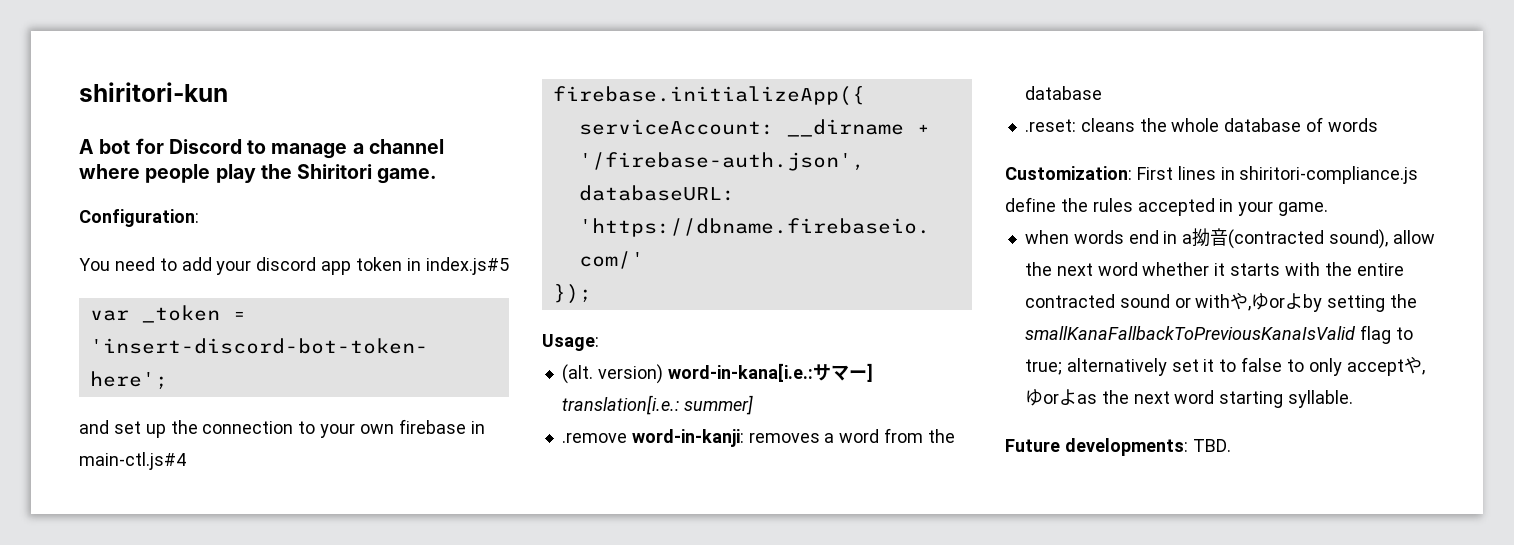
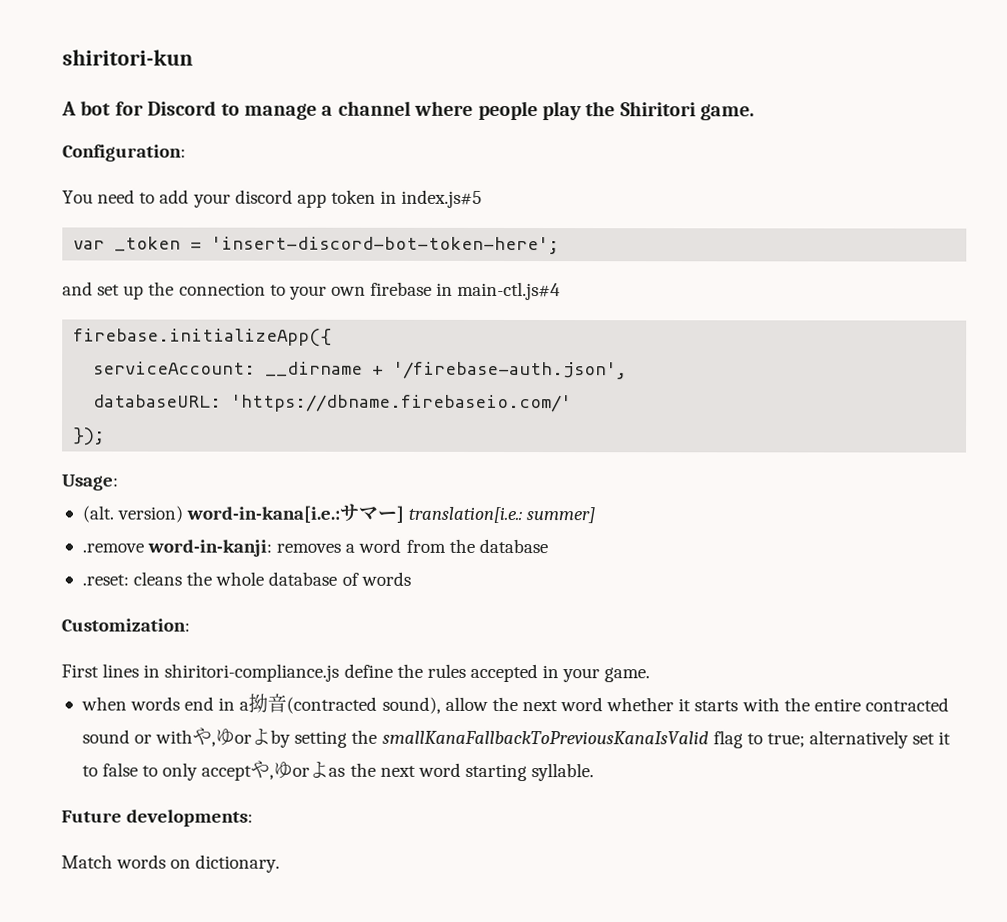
- Customization: First lines in shiritori-compliance.js define the rules accepted in your game.
+ Customization:
+ First lines in shiritori-compliance.js define the rules accepted in your game.
- Future developments: TBD.
+ Future developments:
+ Match words on dictionary.

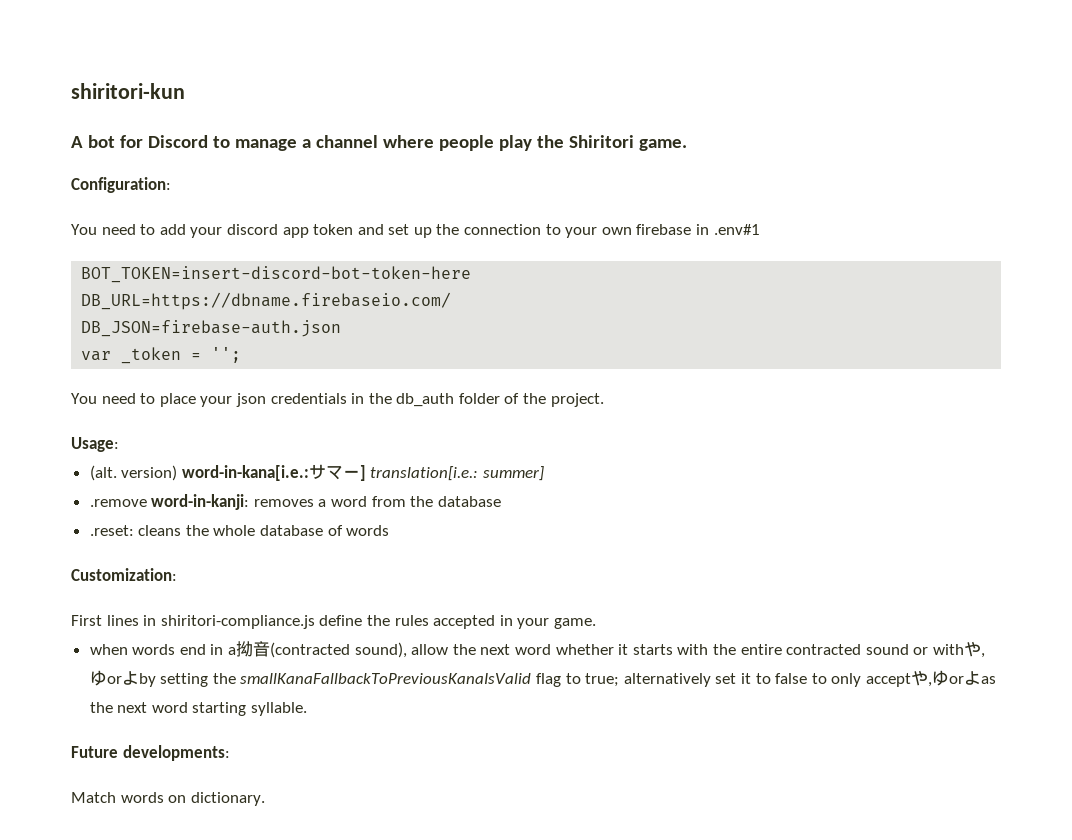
- You need to add your discord app token in index.js#5
- var _token = 'insert-discord-bot-token-here';
- and set up the connection to your own firebase in main-ctl.js#4
- firebase.initializeApp({
- serviceAccount: __dirname + '/firebase-auth.json',
- databaseURL: 'https://dbname.firebaseio.com/'
- });
+ You need to add your discord app token and set up the connection to your own firebase in .env#1
+ BOT_TOKEN=insert-discord-bot-token-here
+ DB_URL=https://dbname.firebaseio.com/
+ DB_JSON=firebase-auth.json
+ var _token = '';
+ You need to place your json credentials in the db_auth folder of the project.

